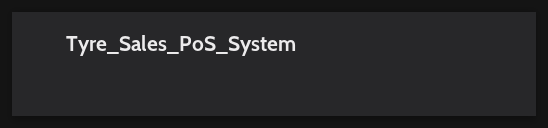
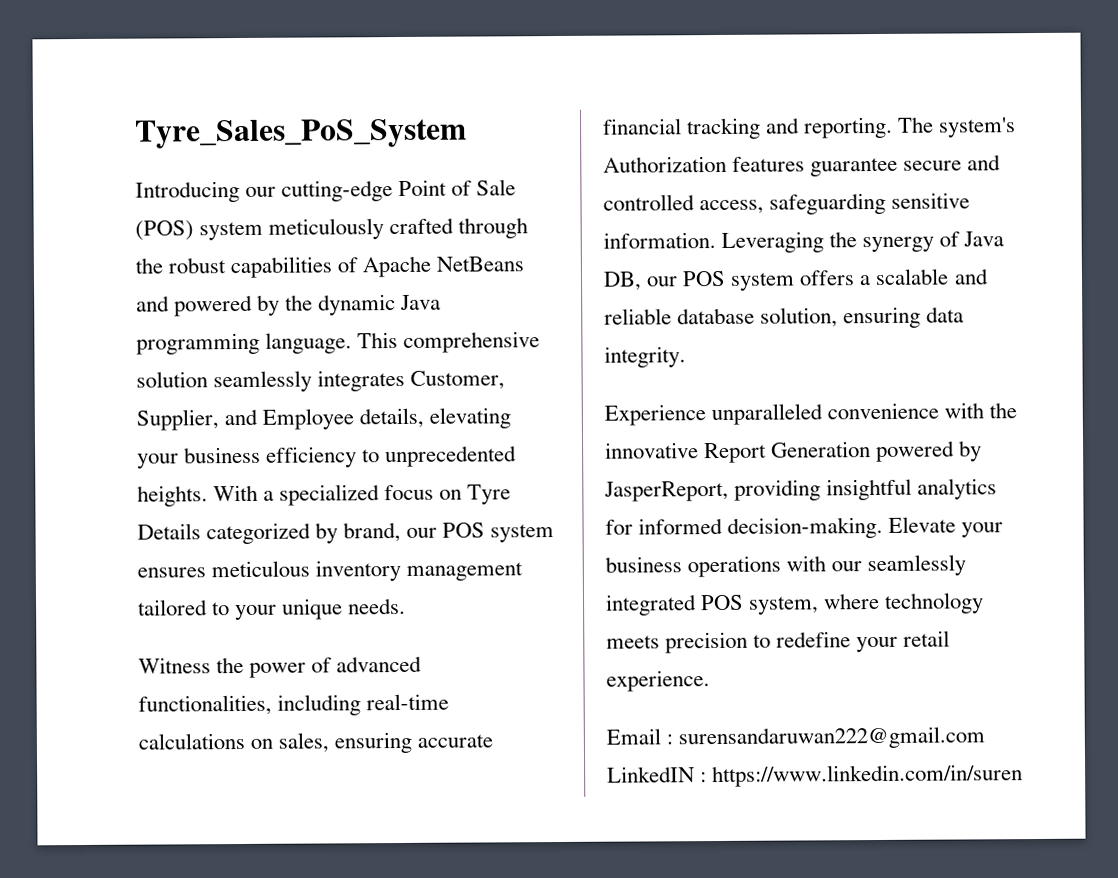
+ Introducing our cutting-edge Point of Sale (POS) system meticulously crafted through the robust capabilities of Apache NetBeans and powered by the dynamic Java programming language. This comprehensive solution seamlessly integrates Customer, Supplier, and Employee details, elevating your business efficiency to unprecedented heights. With a specialized focus on Tyre Details categorized by brand, our POS system ensures meticulous inventory management tailored to your unique needs.
+ Witness the power of advanced functionalities, including real-time calculations on sales, ensuring accurate financial tracking and reporting. The system's Authorization features guarantee secure and controlled access, safeguarding sensitive information. Leveraging the synergy of Java DB, our POS system offers a scalable and reliable database solution, ensuring data integrity.
+ Experience unparalleled convenience with the innovative Report Generation powered by JasperReport, providing insightful analytics for informed decision-making. Elevate your business operations with our seamlessly integrated POS system, where technology meets precision to redefine your retail experience.
+ Email : surensandaruwan222@gmail.com LinkedIN : https://www.linkedin.com/in/suren

